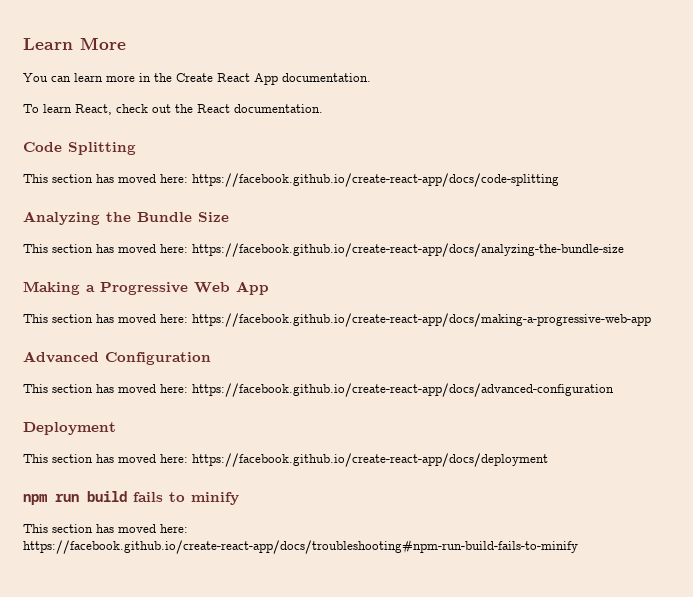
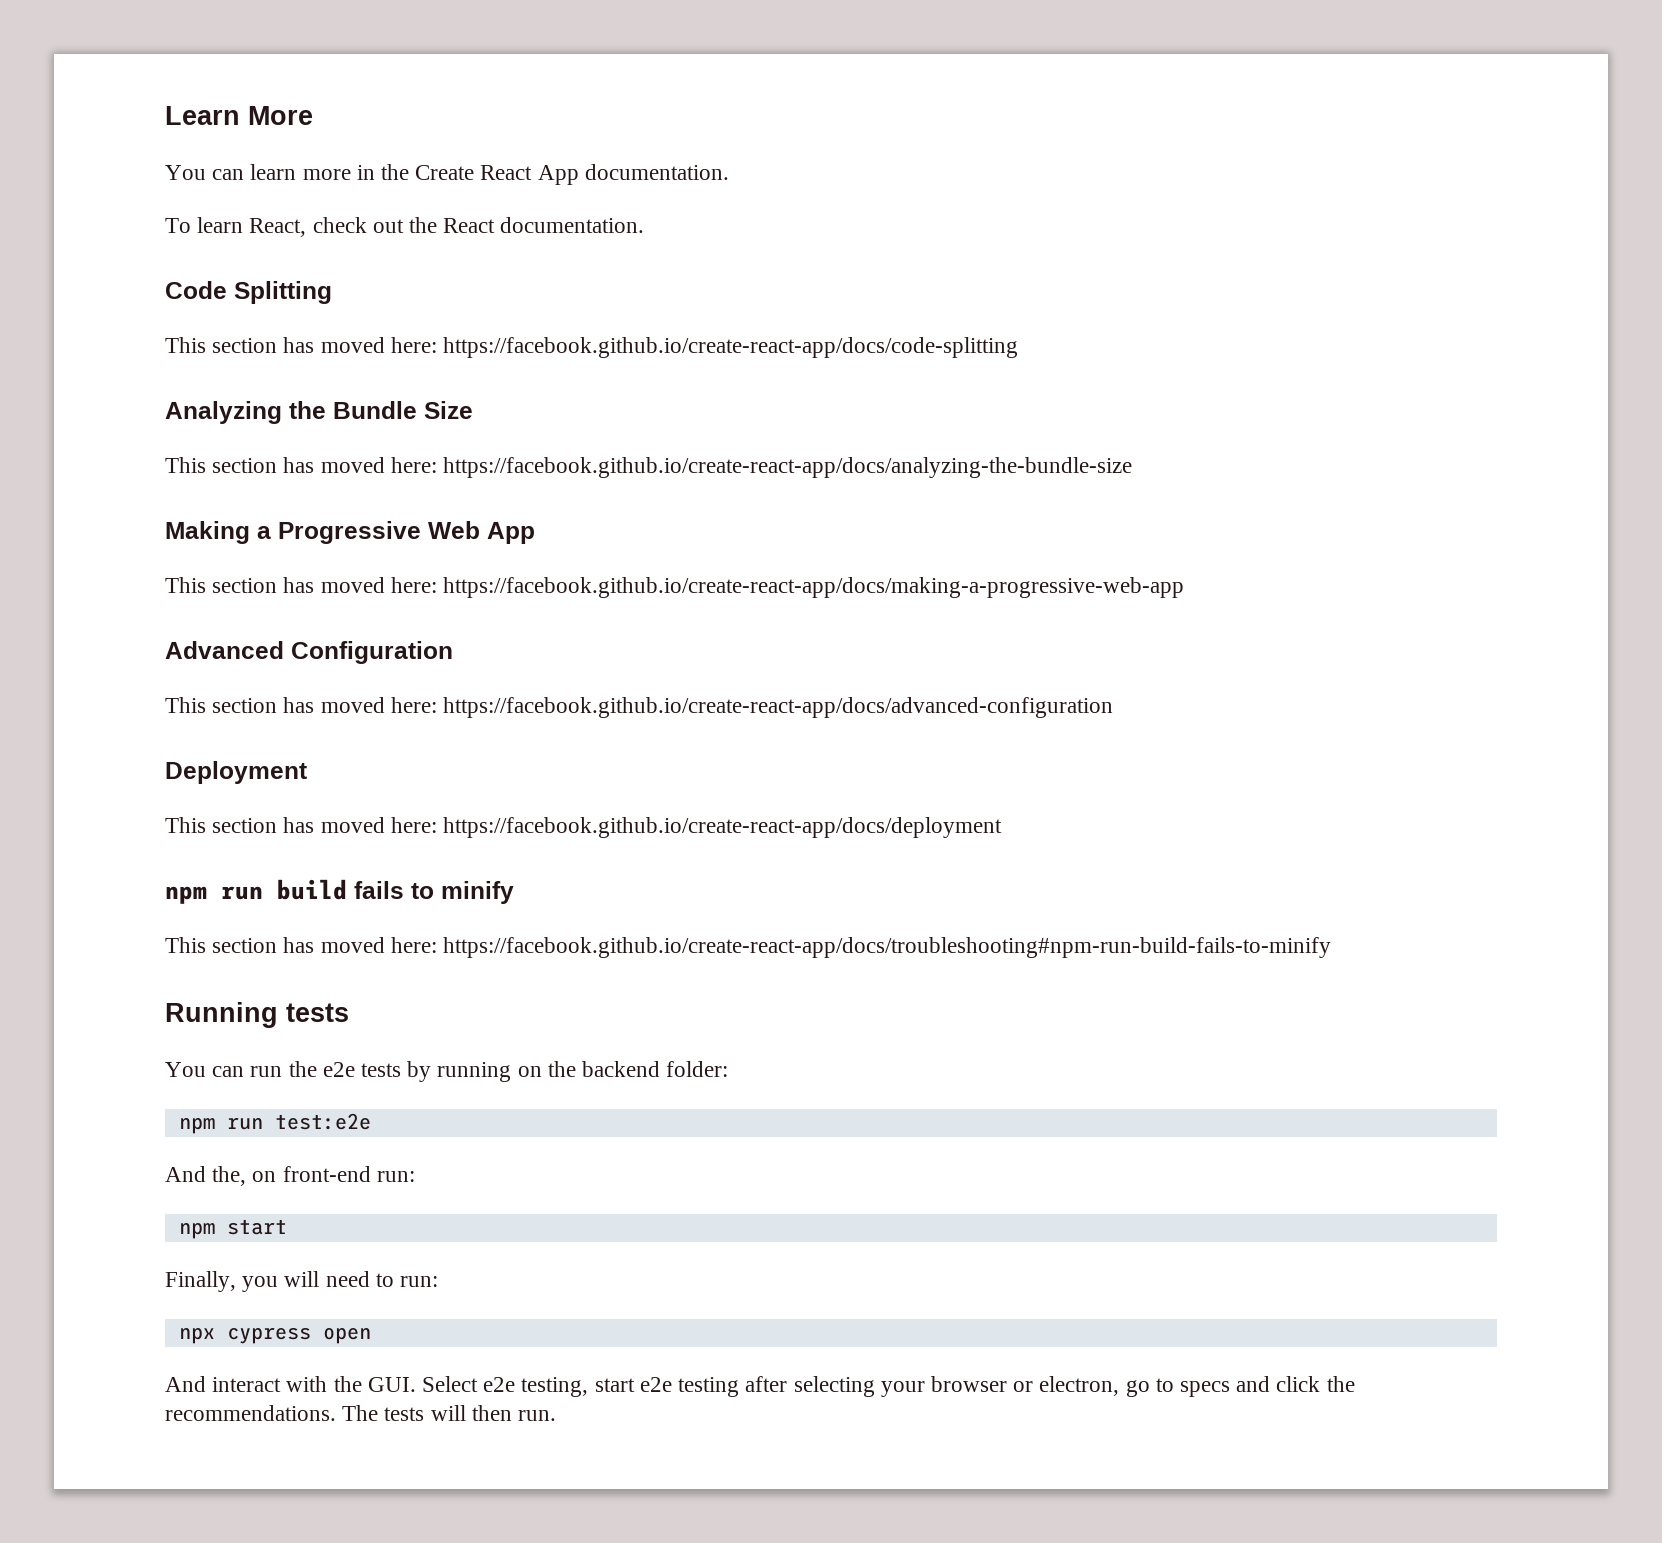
+ Running tests
+ You can run the e2e tests by running on the backend folder:
+ npm run test:e2e
+ And the, on front-end run:
+ npm start
+ Finally, you will need to run:
+ npx cypress open
+ And interact with the GUI. Select e2e testing, start e2e testing after selecting your browser or electron, go to specs and click the recommendations. The tests will then run.

